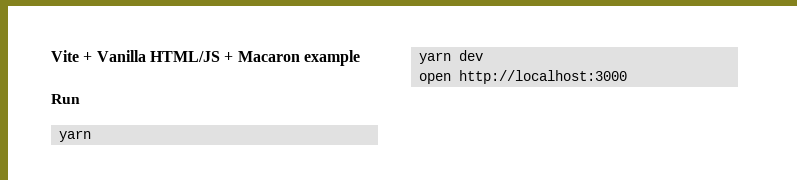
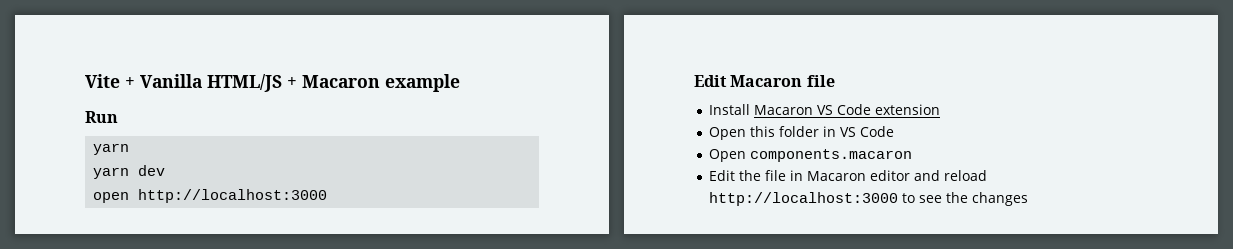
+ Edit Macaron file
+ Install Macaron VS Code extension
+ Open this folder in VS Code
+ Open components.macaron
+ Edit the file in Macaron editor and reload http://localhost:3000 to see the changes

